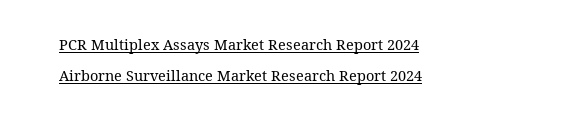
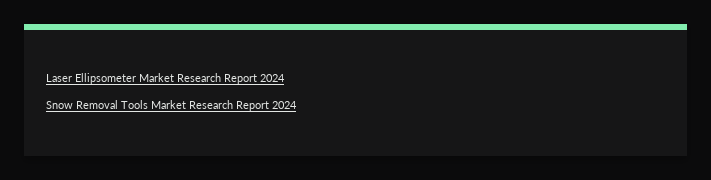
- PCR Multiplex Assays Market Research Report 2024
+ Laser Ellipsometer Market Research Report 2024
- Airborne Surveillance Market Research Report 2024
+ Snow Removal Tools Market Research Report 2024

